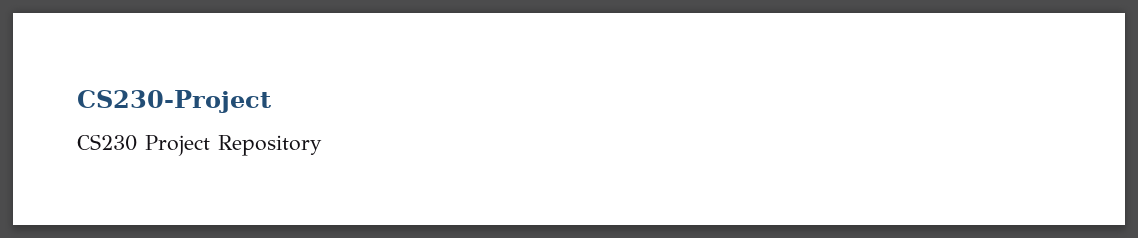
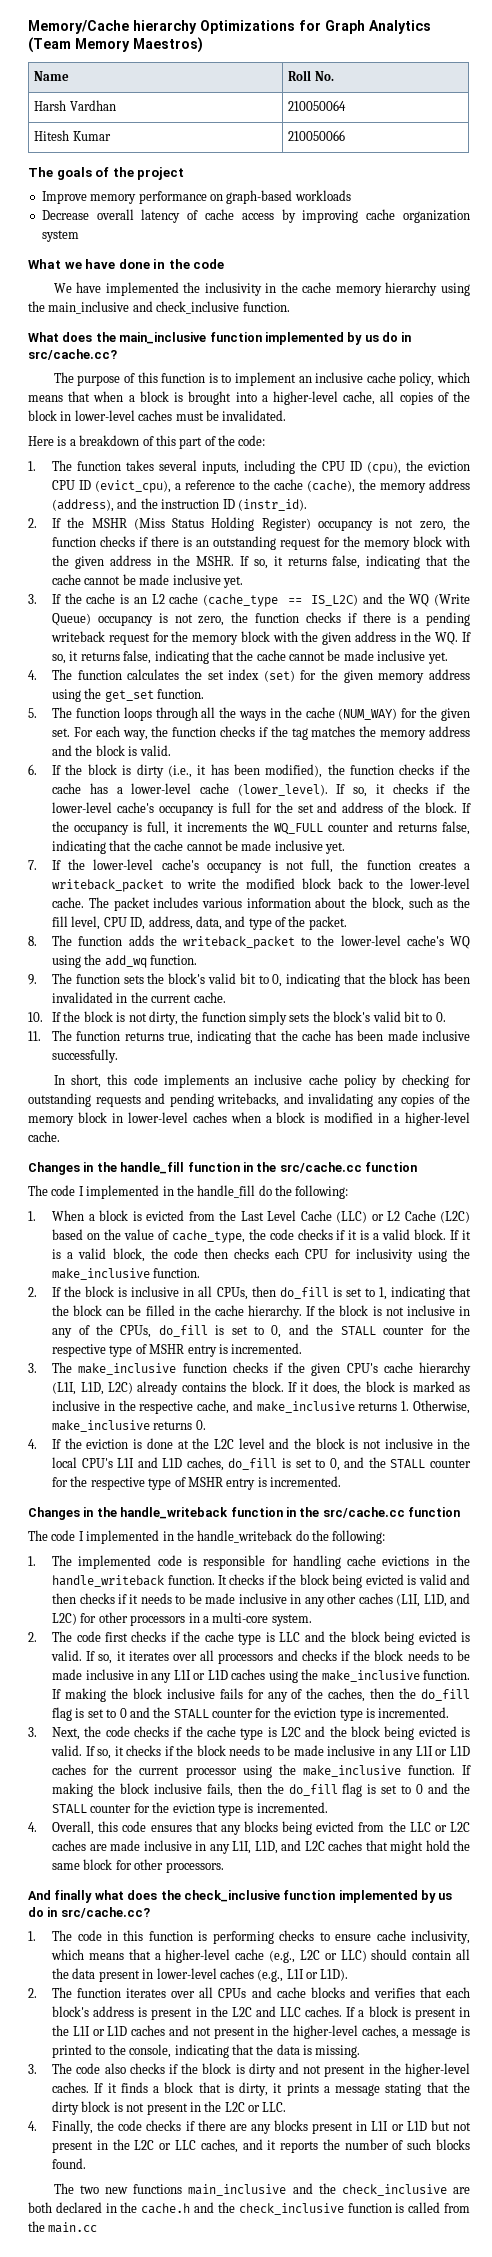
- CS230-Project
- CS230 Project Repository
+ Memory/Cache hierarchy Optimizations for Graph Analytics (Team Memory Maestros)
+ Name | Roll No.
+ Harsh Vardhan | 210050064
+ Hitesh Kumar | 210050066
+ The goals of the project
+ Improve memory performance on graph-based workloads
+ Decrease overall latency of cache access by improving cache organization system
+ What we have done in the code
+ We have implemented the inclusivity in the cache memory hierarchy using the main_inclusive and check_inclusive function.
+ What does the main_inclusive function implemented by us do in src/cache.cc?
+ The purpose of this function is to implement an inclusive cache policy, which means that when a block is brought into a higher-level cache, all copies of the block in lower-level caches must be invalidated.
+ Here is a breakdown of this part of the code:
+ 1. The function takes several inputs, including the CPU ID (cpu), the eviction CPU ID (evict_cpu), a reference to the cache (cache), the memory address (address), and the instruction ID (instr_id).
+ 2. If the MSHR (Miss Status Holding Register) occupancy is not zero, the function checks if there is an outstanding request for the memory block with the given address in the MSHR. If so, it returns false, indicating that the cache cannot be made inclusive yet.
+ 3. If the cache is an L2 cache (cache_type == IS_L2C) and the WQ (Write Queue) occupancy is not zero, the function checks if there is a pending writeback request for the memory block with the given address in the WQ. If so, it returns false, indicating that the cache cannot be made inclusive yet.
+ 4. The function calculates the set index (set) for the given memory address using the get_set function.
+ 5. The function loops through all the ways in the cache (NUM_WAY) for the given set. For each way, the function checks if the tag matches the memory address and the block is valid.
+ 6. If the block is dirty (i.e., it has been modified), the function checks if the cache has a lower-level cache (lower_level). If so, it checks if the lower-level cache's occupancy is full for the set and address of the block. If the occupancy is full, it increments the WQ_FULL counter and returns false, indicating that the cache cannot be made inclusive yet.
+ 7. If the lower-level cache's occupancy is not full, the function creates a writeback_packet to write the modified block back to the lower-level cache. The packet includes various information about the block, such as the fill level, CPU ID, address, data, and type of the packet.
+ 8. The function adds the writeback_packet to the lower-level cache's WQ using the add_wq function.
+ 9. The function sets the block's valid bit to 0, indicating that the block has been invalidated in the current cache.
+ 10. If the block is not dirty, the function simply sets the block's valid bit to 0.
+ 11. The function returns true, indicating that the cache has been made inclusive successfully.
+ In short, this code implements an inclusive cache policy by checking for outstanding requests and pending writebacks, and invalidating any copies of the memory block in lower-level caches when a block is modified in a higher-level cache.
+ Changes in the handle_fill function in the src/cache.cc function
+ The code I implemented in the handle_fill do the following:
+ 1. When a block is evicted from the Last Level Cache (LLC) or L2 Cache (L2C) based on the value of cache_type, the code checks if it is a valid block. If it is a valid block, the code then checks each CPU for inclusivity using the make_inclusive function.
+ 2. If the block is inclusive in all CPUs, then do_fill is set to 1, indicating that the block can be filled in the cache hierarchy. If the block is not inclusive in any of the CPUs, do_fill is set to 0, and the STALL counter for the respective type of MSHR entry is incremented.
+ 3. The make_inclusive function checks if the given CPU's cache hierarchy (L1I, L1D, L2C) already contains the block. If it does, the block is marked as inclusive in the respective cache, and make_inclusive returns 1. Otherwise, make_inclusive returns 0.
+ 4. If the eviction is done at the L2C level and the block is not inclusive in the local CPU's L1I and L1D caches, do_fill is set to 0, and the STALL counter for the respective type of MSHR entry is incremented.
+ Changes in the handle_writeback function in the src/cache.cc function
+ The code I implemented in the handle_writeback do the following:
+ 1. The implemented code is responsible for handling cache evictions in the handle_writeback function. It checks if the block being evicted is valid and then checks if it needs to be made inclusive in any other caches (L1I, L1D, and L2C) for other processors in a multi-core system.
+ 2. The code first checks if the cache type is LLC and the block being evicted is valid. If so, it iterates over all processors and checks if the block needs to be made inclusive in any L1I or L1D caches using the make_inclusive function. If making the block inclusive fails for any of the caches, then the do_fill flag is set to 0 and the STALL counter for the eviction type is incremented.
+ 3. Next, the code checks if the cache type is L2C and the block being evicted is valid. If so, it checks if the block needs to be made inclusive in any L1I or L1D caches for the current processor using the make_inclusive function. If making the block inclusive fails, then the do_fill flag is set to 0 and the STALL counter for the eviction type is incremented.
+ 4. Overall, this code ensures that any blocks being evicted from the LLC or L2C caches are made inclusive in any L1I, L1D, and L2C caches that might hold the same block for other processors.
+ And finally what does the check_inclusive function implemented by us do in src/cache.cc?
+ 1. The code in this function is performing checks to ensure cache inclusivity, which means that a higher-level cache (e.g., L2C or LLC) should contain all the data present in lower-level caches (e.g., L1I or L1D).
+ 2. The function iterates over all CPUs and cache blocks and verifies that each block's address is present in the L2C and LLC caches. If a block is present in the L1I or L1D caches and not present in the higher-level caches, a message is printed to the console, indicating that the data is missing.
+ 3. The code also checks if the block is dirty and not present in the higher-level caches. If it finds a block that is dirty, it prints a message stating that the dirty block is not present in the L2C or LLC.
+ 4. Finally, the code checks if there are any blocks present in L1I or L1D but not present in the L2C or LLC caches, and it reports the number of such blocks found.
+ The two new functions main_inclusive and the check_inclusive are both declared in the cache.h and the check_inclusive function is called from the main.cc

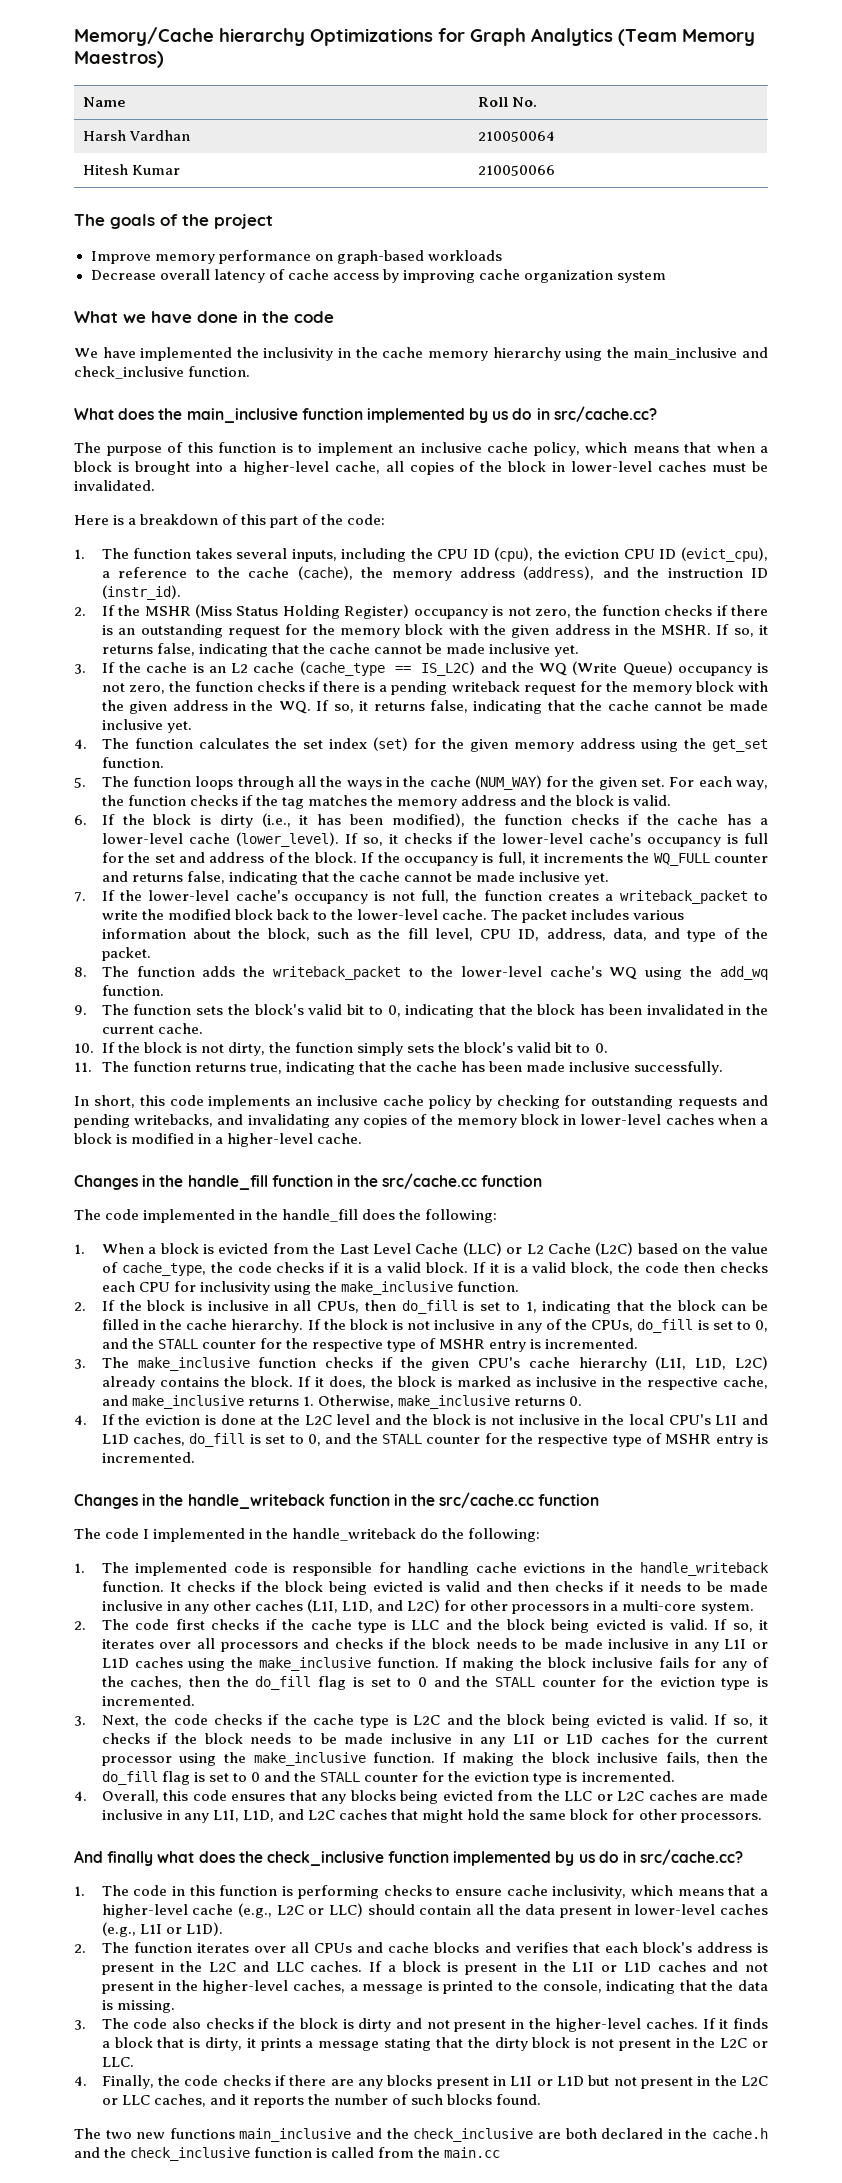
- The code I implemented in the handle_fill do the following:
+ The code implemented in the handle_fill does the following:

